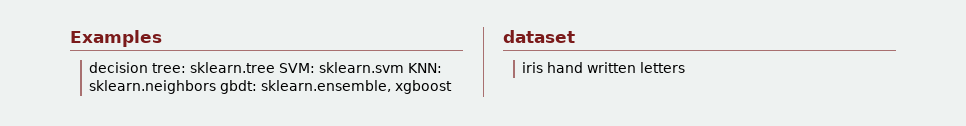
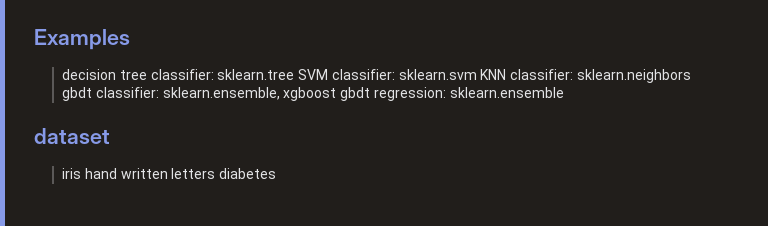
- decision tree: sklearn.tree SVM: sklearn.svm KNN: sklearn.neighbors gbdt: sklearn.ensemble, xgboost
+ decision tree classifier: sklearn.tree SVM classifier: sklearn.svm KNN classifier: sklearn.neighbors gbdt classifier: sklearn.ensemble, xgboost gbdt regression: sklearn.ensemble
- iris hand written letters
+ iris hand written letters diabetes

